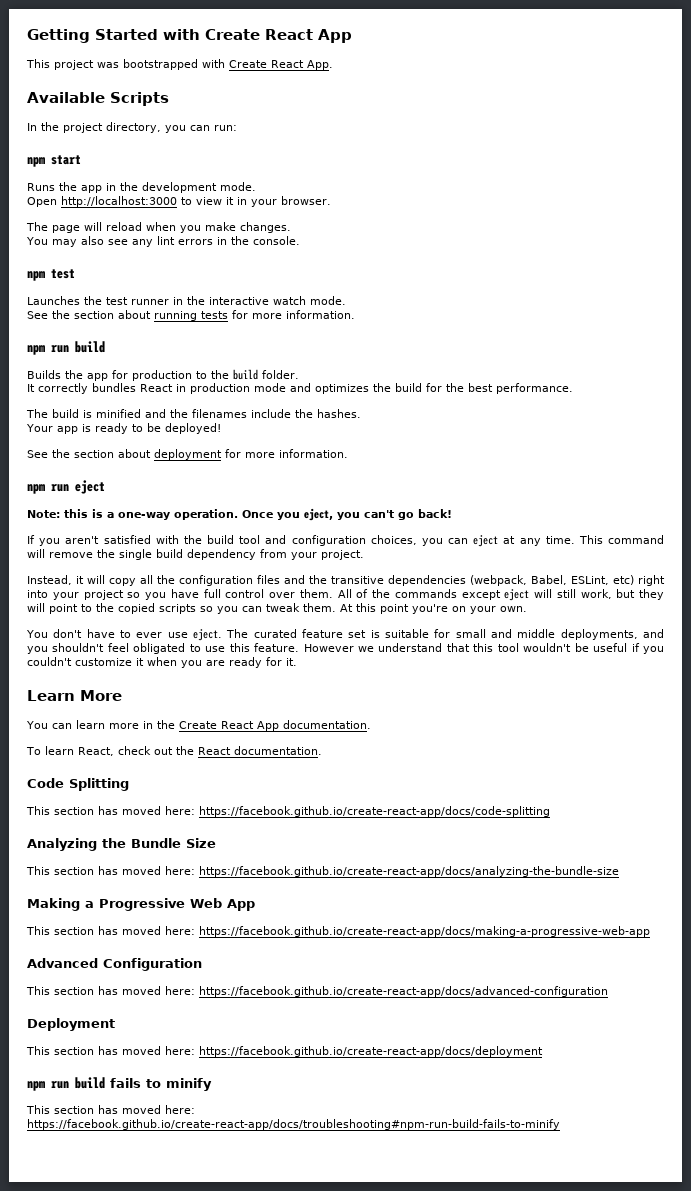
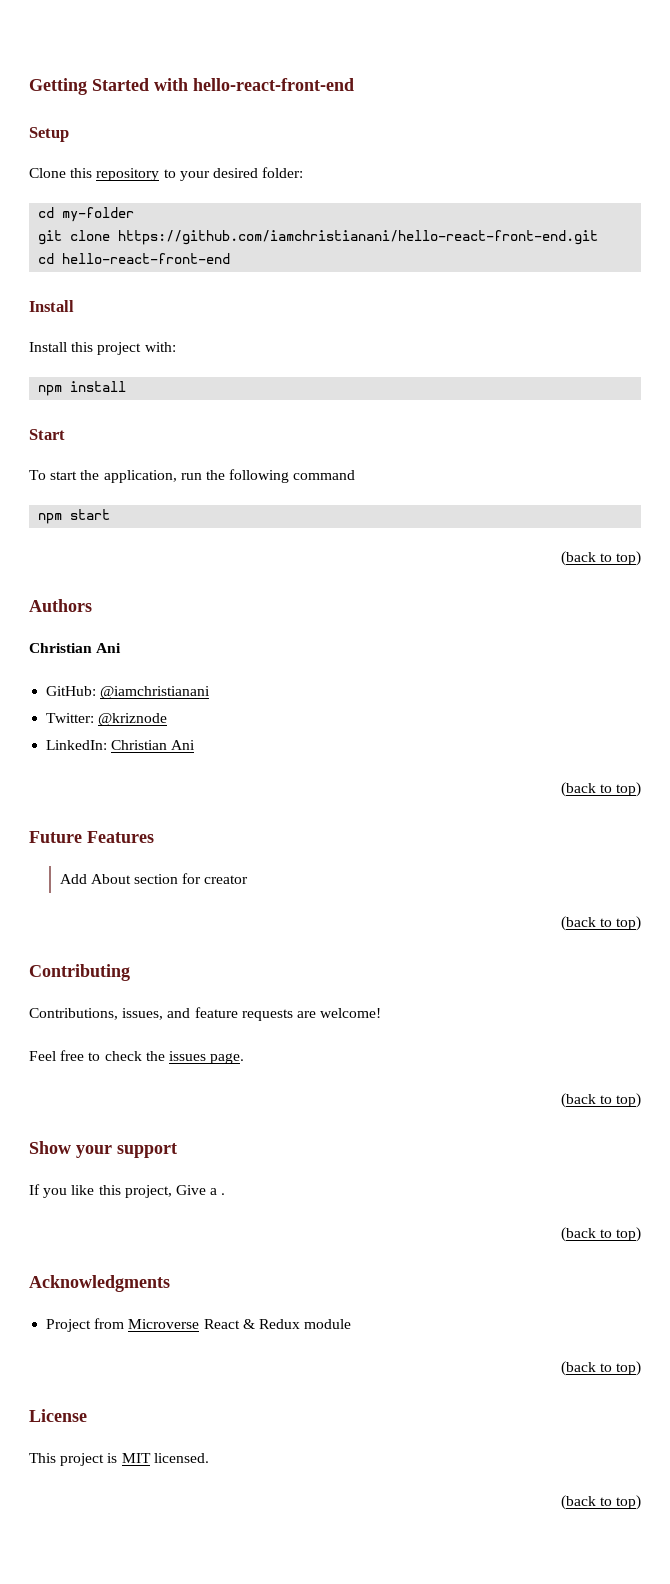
- Getting Started with Create React App
- This project was bootstrapped with Create React App.
- Available Scripts
- In the project directory, you can run:
+ Getting Started with hello-react-front-end
+ Setup
+ Clone this repository to your desired folder:
+ cd my-folder
+ git clone https://github.com/iamchristianani/hello-react-front-end.git
+ cd hello-react-front-end
+ Install
+ Install this project with:
+ npm install
+ Start
+ To start the application, run the following command
  npm start
- Runs the app in the development mode.
- Open http://localhost:3000 to view it in your browser.
- The page will reload when you make changes.
- You may also see any lint errors in the console.
- npm test
- Launches the test runner in the interactive watch mode.
- See the section about running tests for more information.
- npm run build
- Builds the app for production to the build folder.
- It correctly bundles React in production mode and optimizes the build for the best performance.
- The build is minified and the filenames include the hashes.
- Your app is ready to be deployed!
- See the section about deployment for more information.
- npm run eject
- Note: this is a one-way operation. Once you eject, you can't go back!
- If you aren't satisfied with the build tool and configuration choices, you can eject at any time. This command will remove the single build dependency from your project.
- Instead, it will copy all the configuration files and the transitive dependencies (webpack, Babel, ESLint, etc) right into your project so you have full control over them. All of the commands except eject will still work, but they will point to the copied scripts so you can tweak them. At this point you're on your own.
- You don't have to ever use eject. The curated feature set is suitable for small and middle deployments, and you shouldn't feel obligated to use this feature. However we understand that this tool wouldn't be useful if you couldn't customize it when you are ready for it.
- Learn More
- You can learn more in the Create React App documentation.
- To learn React, check out the React documentation.
- Code Splitting
- This section has moved here: https://facebook.github.io/create-react-app/docs/code-splitting
- Analyzing the Bundle Size
- This section has moved here: https://facebook.github.io/create-react-app/docs/analyzing-the-bundle-size
- Making a Progressive Web App
- This section has moved here: https://facebook.github.io/create-react-app/docs/making-a-progressive-web-app
- Advanced Configuration
- This section has moved here: https://facebook.github.io/create-react-app/docs/advanced-configuration
- Deployment
- This section has moved here: https://facebook.github.io/create-react-app/docs/deployment
- npm run build fails to minify
- This section has moved here: https://facebook.github.io/create-react-app/docs/troubleshooting#npm-run-build-fails-to-minify
+ (back to top)
+ Authors
+ Christian Ani
+ GitHub: @iamchristianani
+ Twitter: @kriznode
+ LinkedIn: Christian Ani
+ (back to top)
+ Future Features
+ Add About section for creator
+ (back to top)
+ Contributing
+ Contributions, issues, and feature requests are welcome!
+ Feel free to check the issues page.
+ (back to top)
+ Show your support
+ If you like this project, Give a .
+ (back to top)
+ Acknowledgments
+ Project from Microverse React & Redux module
+ (back to top)
+ License
+ This project is MIT licensed.
+ (back to top)

